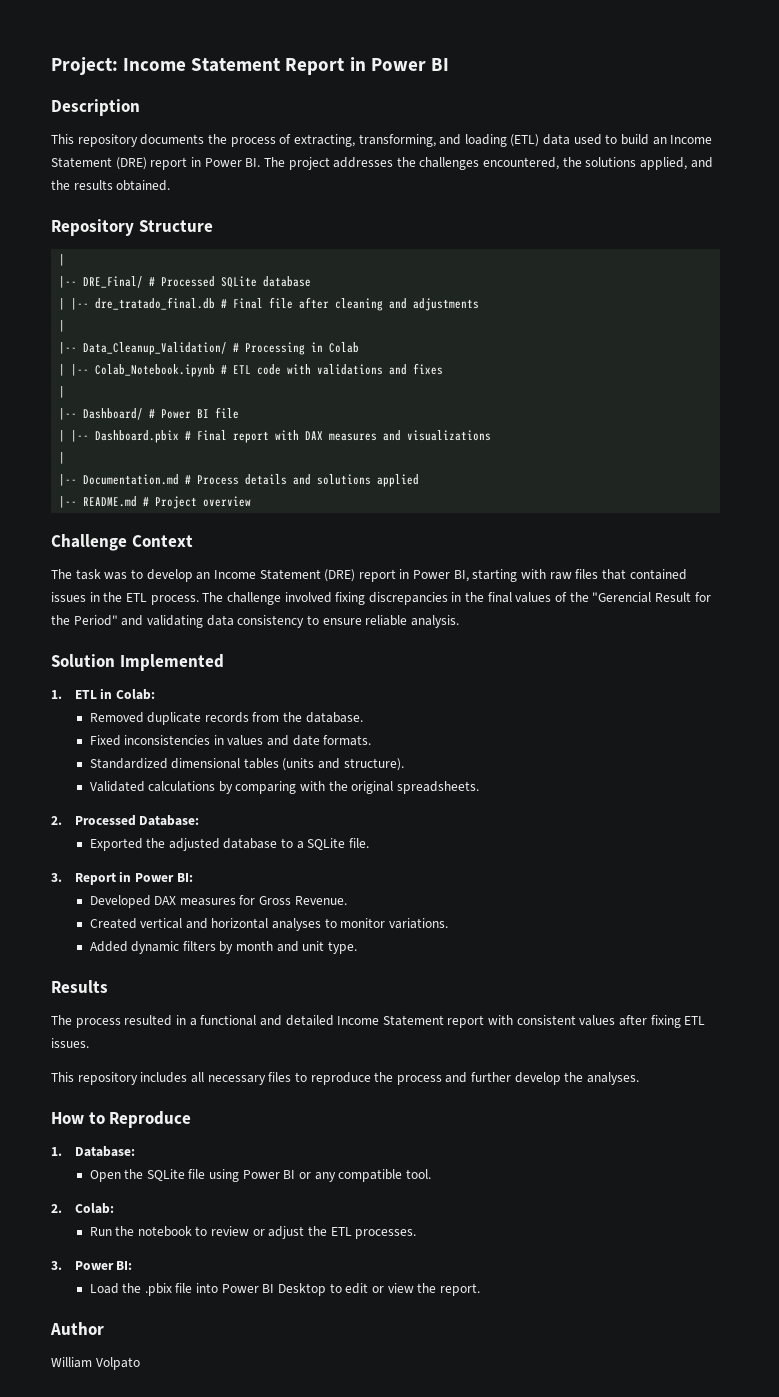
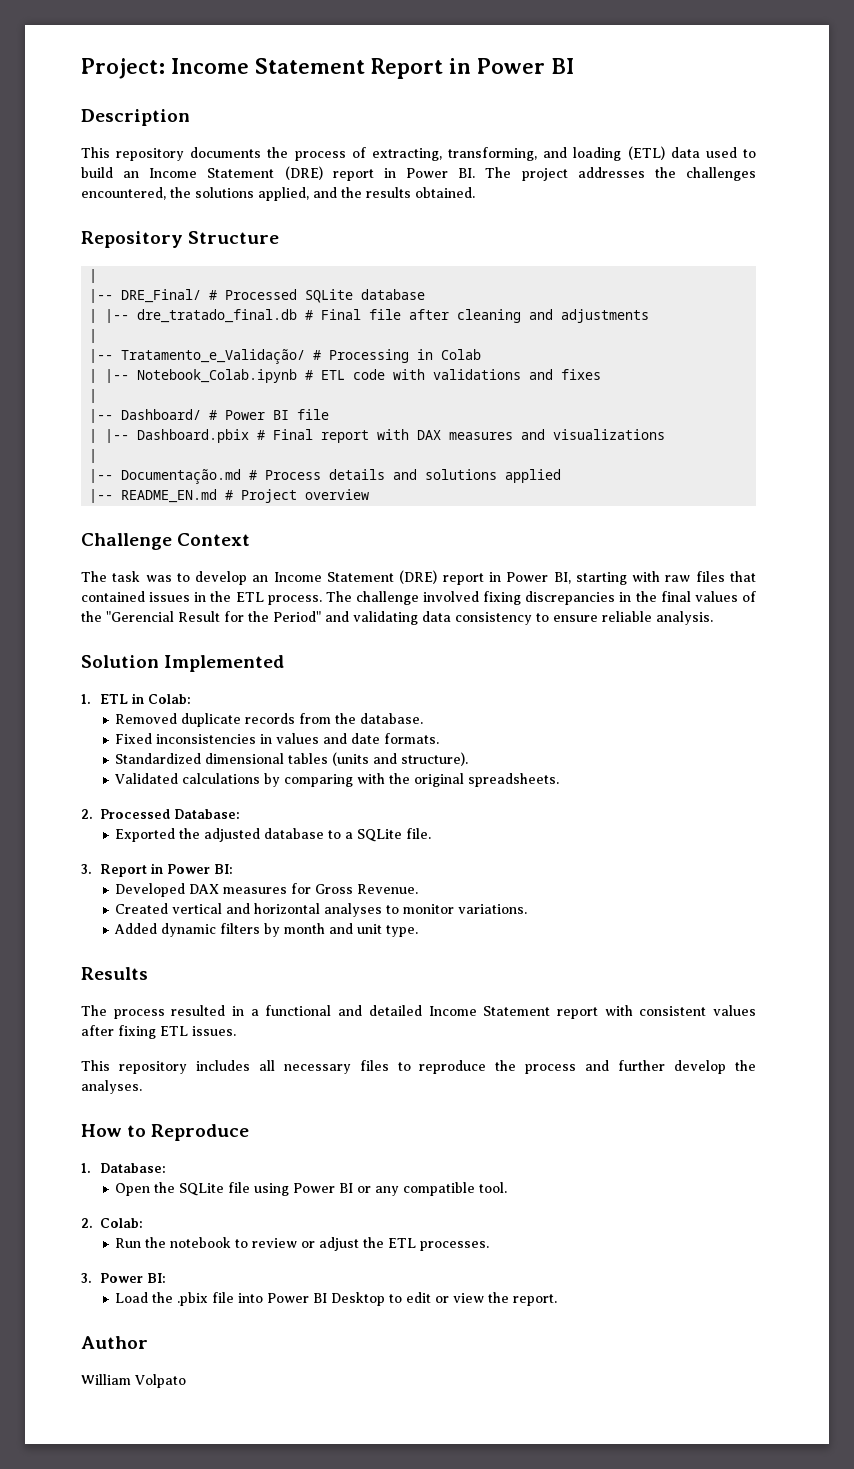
- |-- Data_Cleanup_Validation/ # Processing in Colab
+ |-- Tratamento_e_Validação/ # Processing in Colab
- | |-- Colab_Notebook.ipynb # ETL code with validations and fixes
+ | |-- Notebook_Colab.ipynb # ETL code with validations and fixes
- |-- Documentation.md # Process details and solutions applied
+ |-- Documentação.md # Process details and solutions applied
- |-- README.md # Project overview
+ |-- README_EN.md # Project overview

